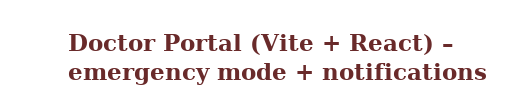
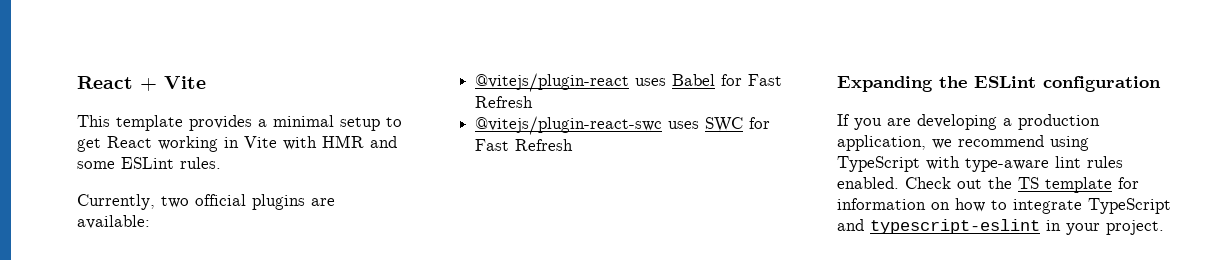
- Doctor Portal (Vite + React) – emergency mode + notifications
+ React + Vite
+ This template provides a minimal setup to get React working in Vite with HMR and some ESLint rules.
+ Currently, two official plugins are available:
+ @vitejs/plugin-react uses Babel for Fast Refresh
+ @vitejs/plugin-react-swc uses SWC for Fast Refresh
+ Expanding the ESLint configuration
+ If you are developing a production application, we recommend using TypeScript with type-aware lint rules enabled. Check out the TS template for information on how to integrate TypeScript and typescript-eslint in your project.

